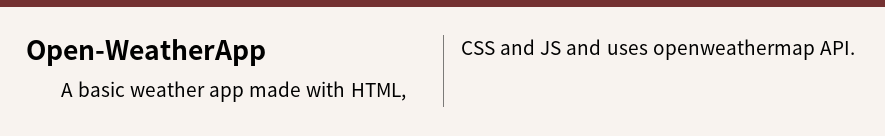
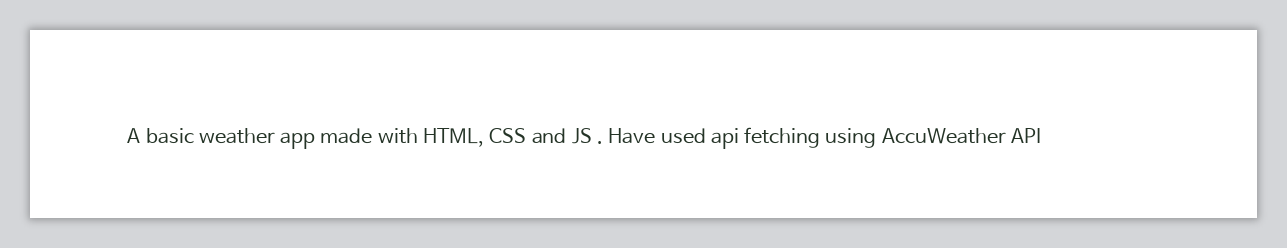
- Open-WeatherApp
- A basic weather app made with HTML, CSS and JS and uses openweathermap API.
+ A basic weather app made with HTML, CSS and JS . Have used api fetching using AccuWeather API

